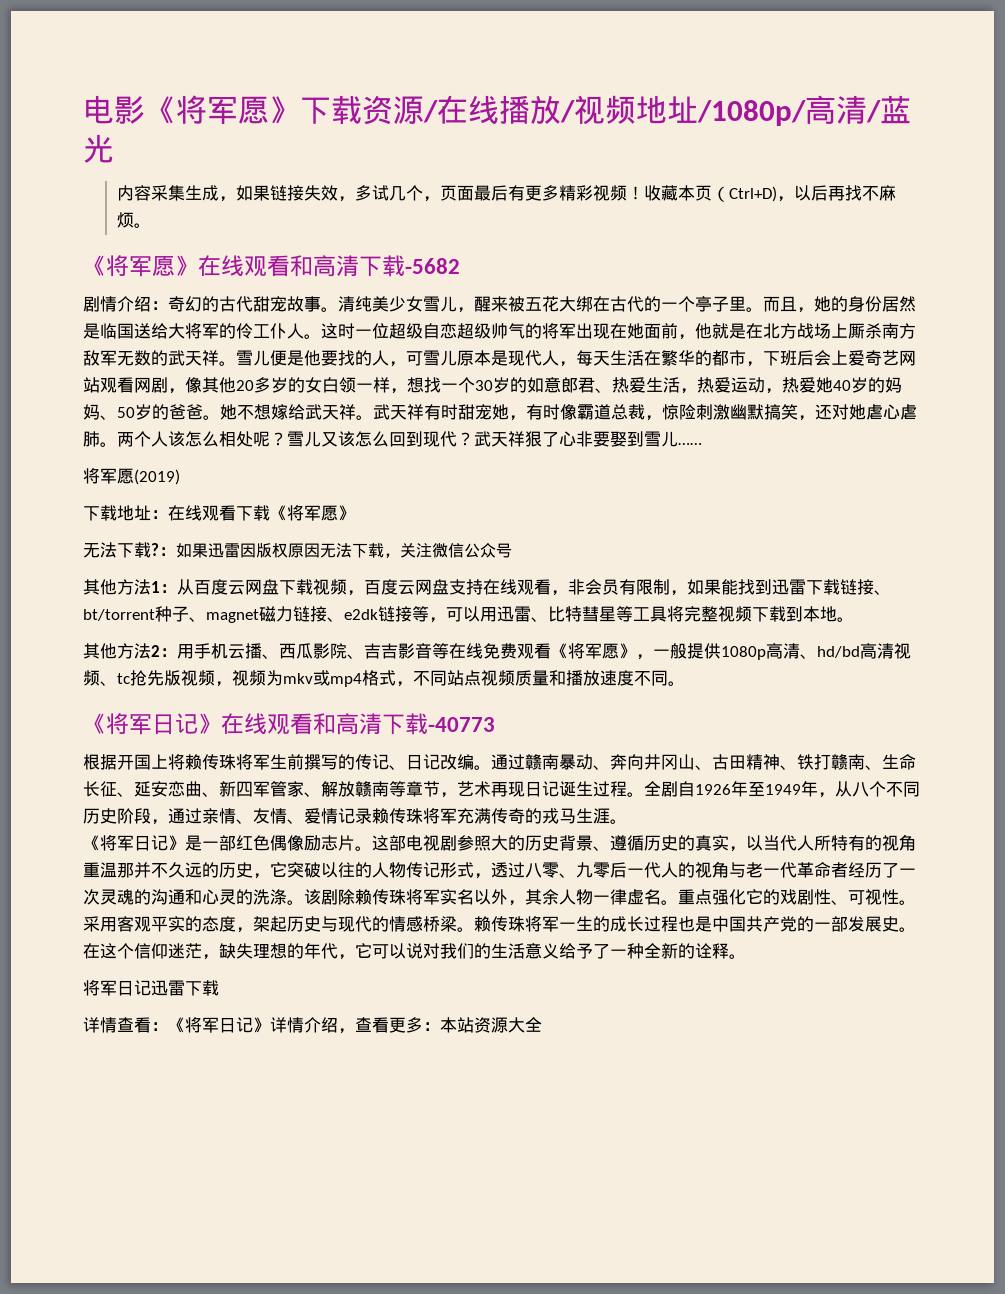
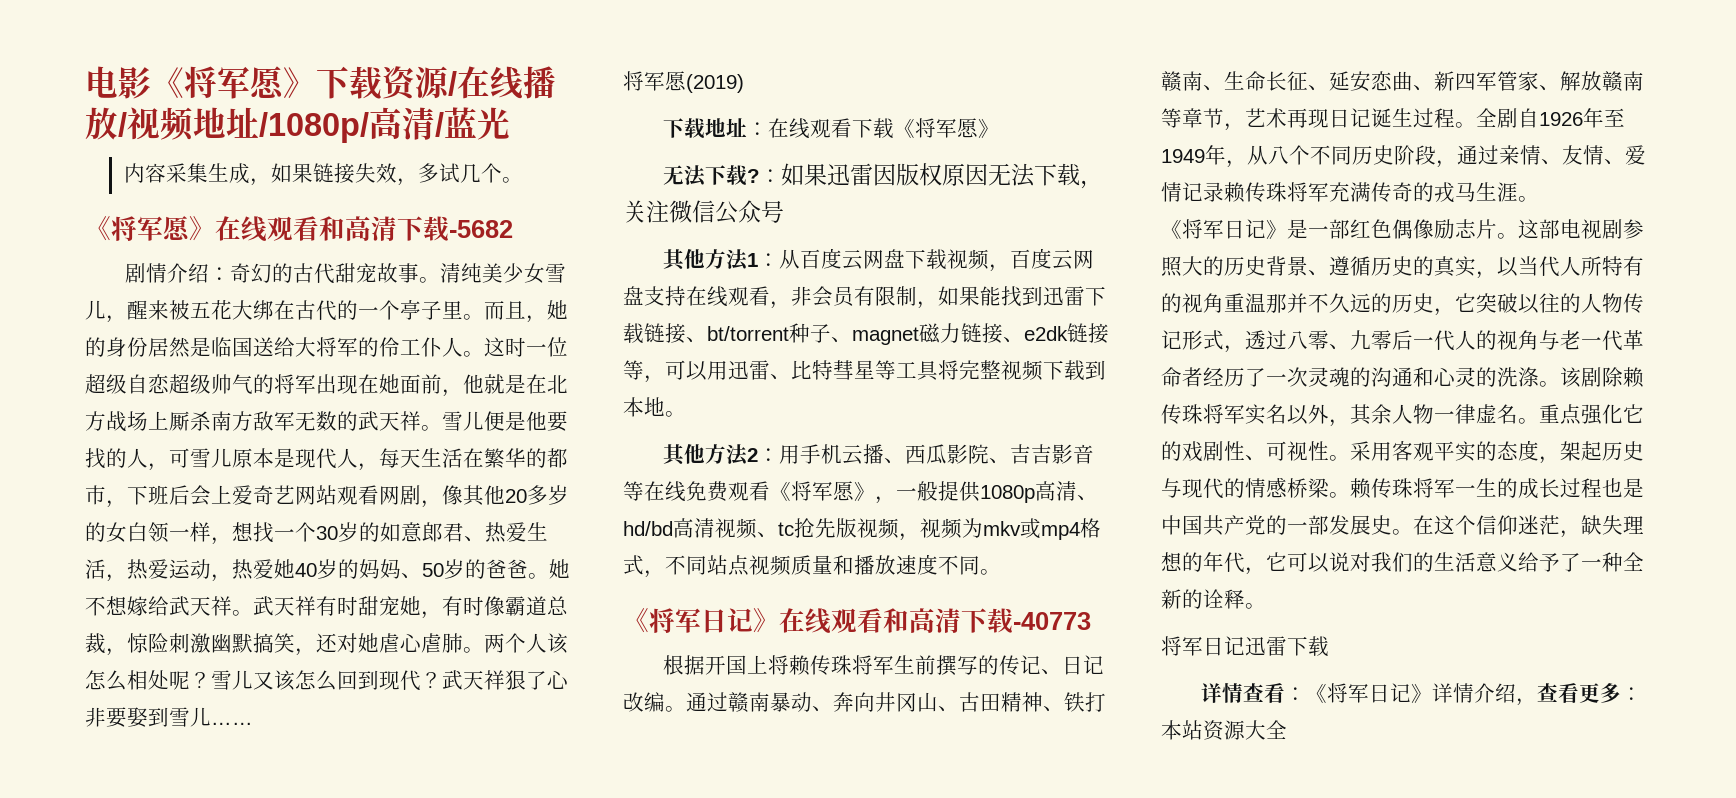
- 内容采集生成，如果链接失效，多试几个，页面最后有更多精彩视频！收藏本页（Ctrl+D)，以后再找不麻烦。
+ 内容采集生成，如果链接失效，多试几个。

